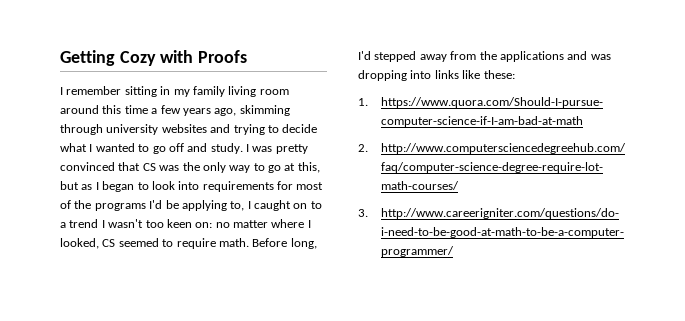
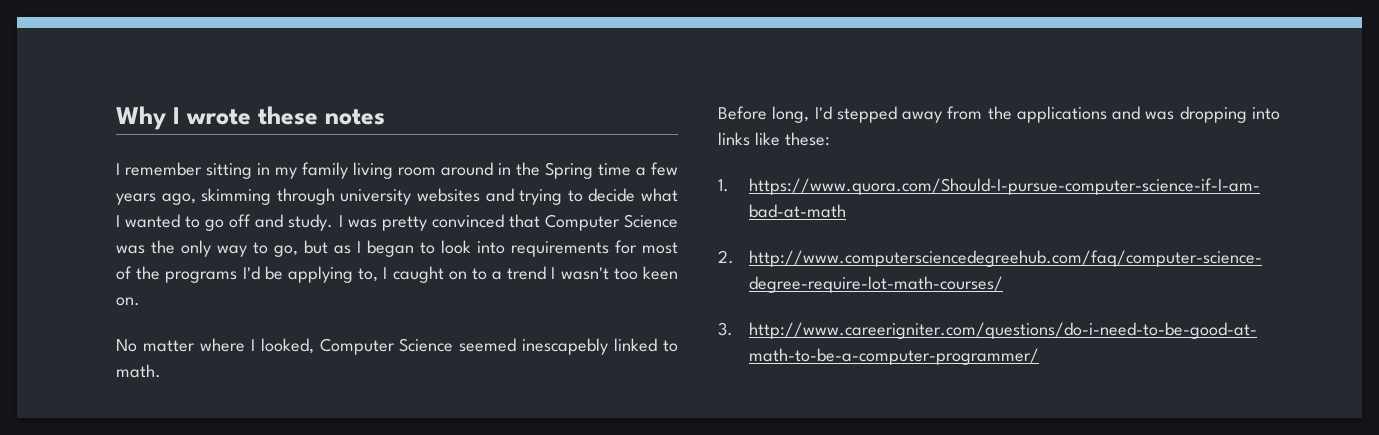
- Getting Cozy with Proofs
+ Why I wrote these notes
- I remember sitting in my family living room around this time a few years ago, skimming through university websites and trying to decide what I wanted to go off and study.
+ I remember sitting in my family living room around in the Spring time a few years ago, skimming through university websites and trying to decide what I wanted to go off and study.
- I was pretty convinced that CS was the only way to go at this, but as I began to look into requirements for most of the programs I'd be applying to, I caught on to a trend I wasn't too keen on: no matter where I looked, CS seemed to require math. Before long, I'd stepped away from the applications and was dropping into links like these:
+ I was pretty convinced that Computer Science was the only way to go, but as I began to look into requirements for most of the programs I'd be applying to, I caught on to a trend I wasn't too keen on.
+ No matter where I looked, Computer Science seemed inescapebly linked to math.
+ Before long, I'd stepped away from the applications and was dropping into links like these:

